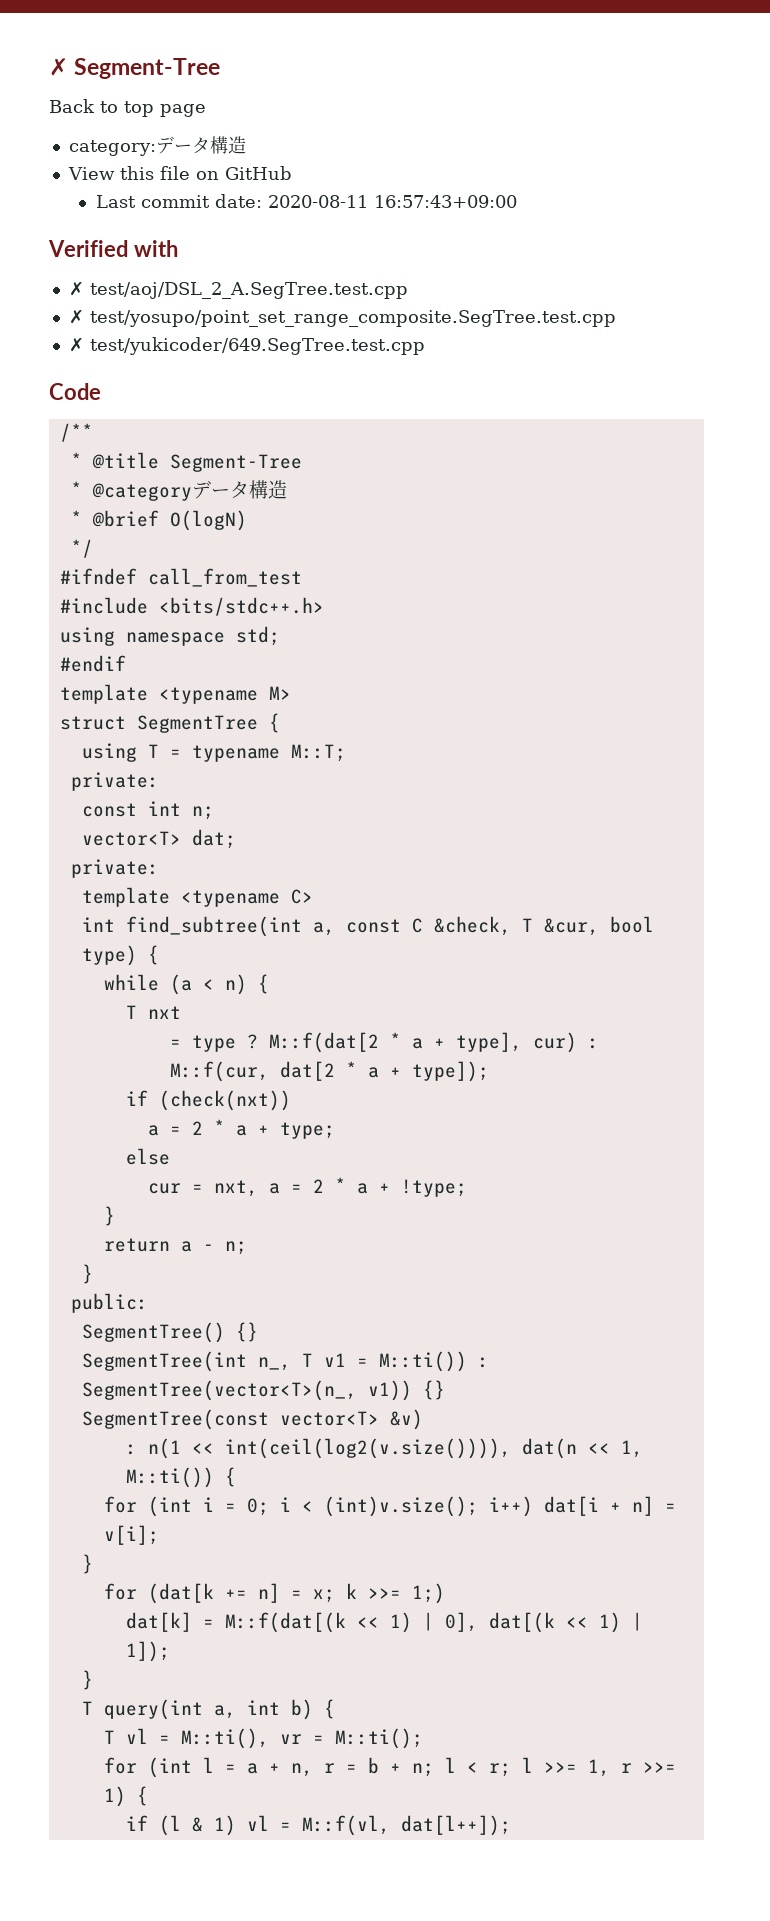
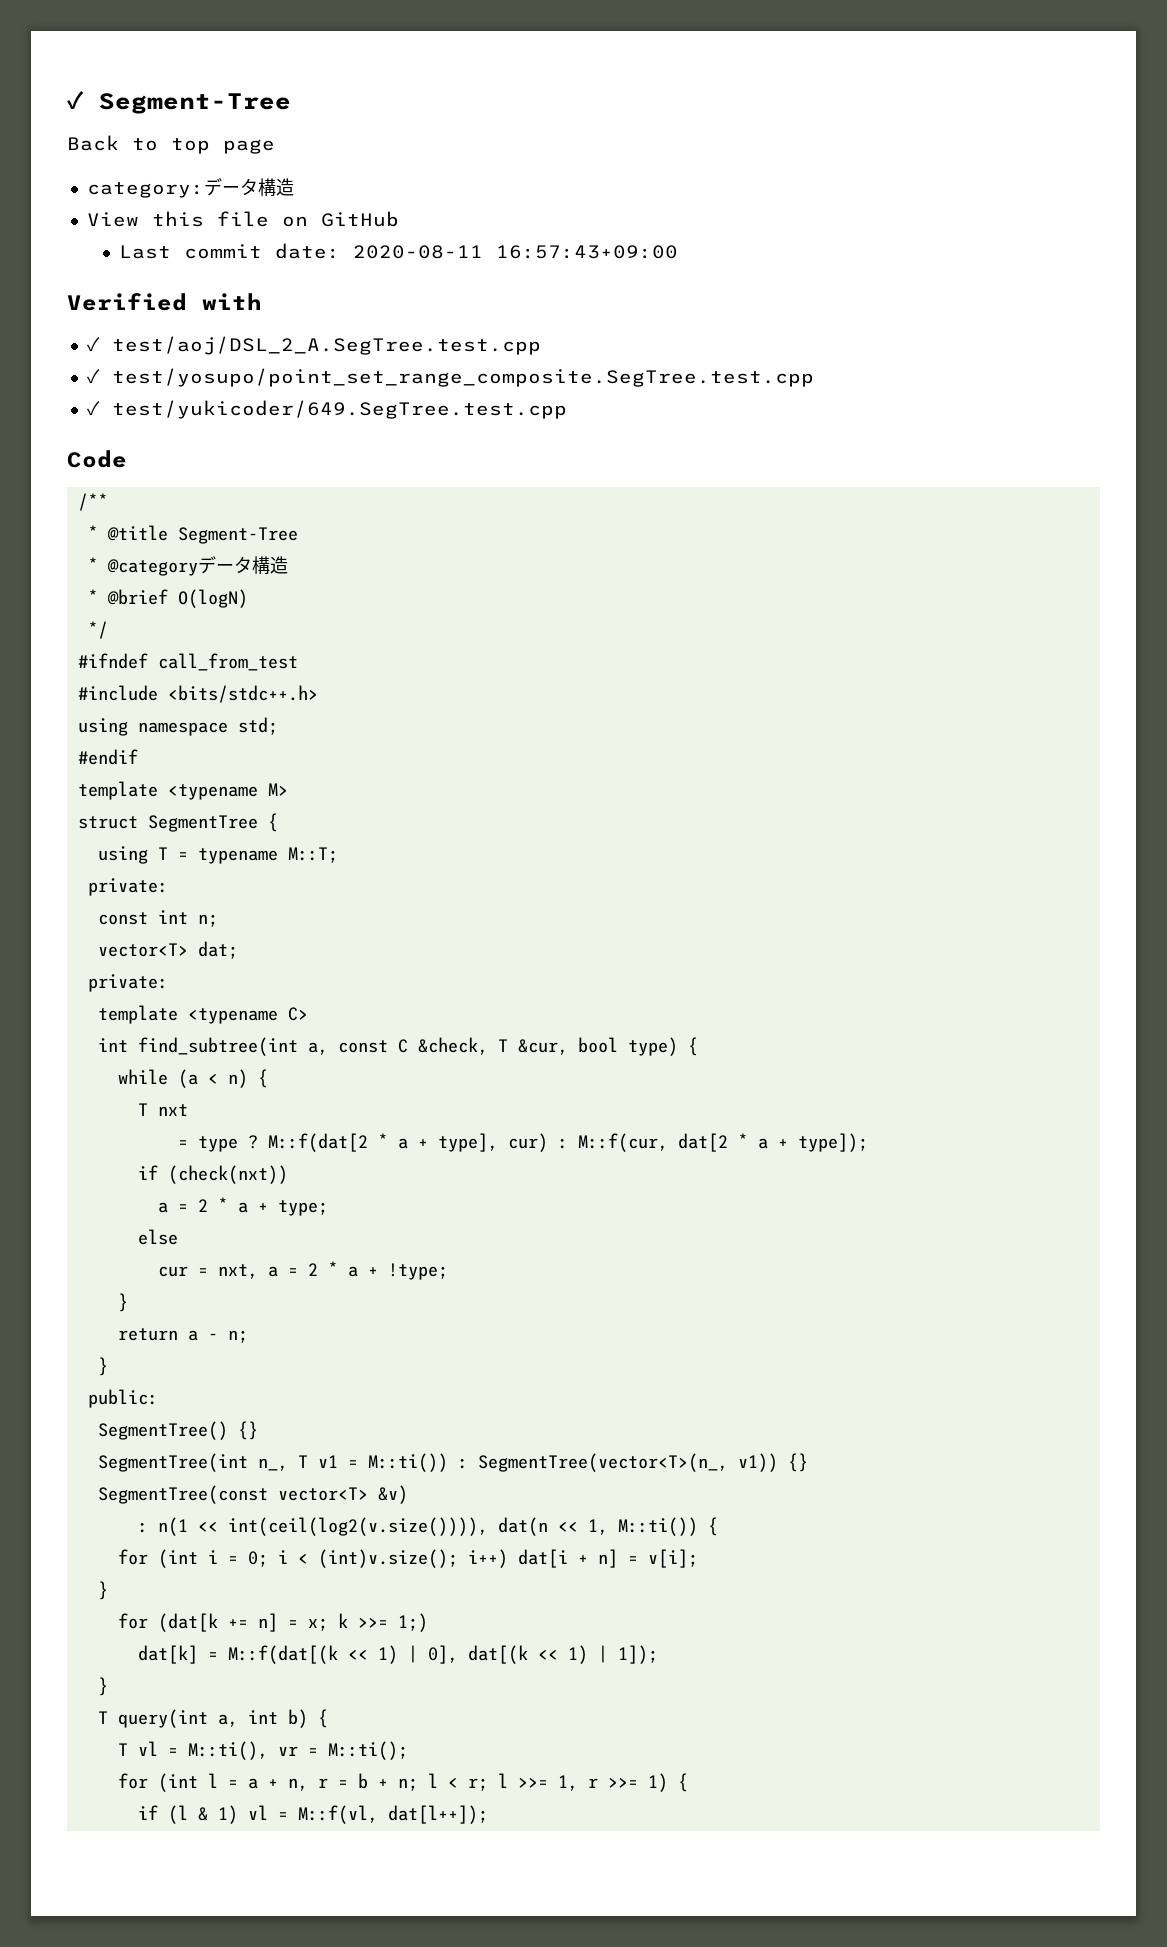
- ✗ Segment-Tree
+ ✓ Segment-Tree
- ✗ test/aoj/DSL_2_A.SegTree.test.cpp
+ ✓ test/aoj/DSL_2_A.SegTree.test.cpp
- ✗ test/yosupo/point_set_range_composite.SegTree.test.cpp
+ ✓ test/yosupo/point_set_range_composite.SegTree.test.cpp
- ✗ test/yukicoder/649.SegTree.test.cpp
+ ✓ test/yukicoder/649.SegTree.test.cpp

